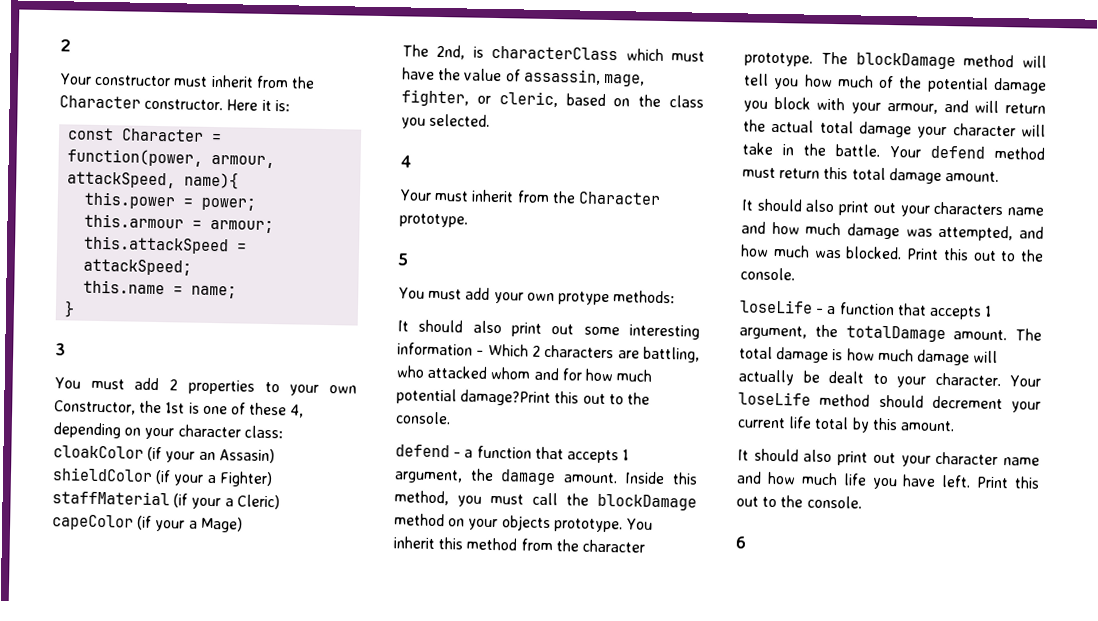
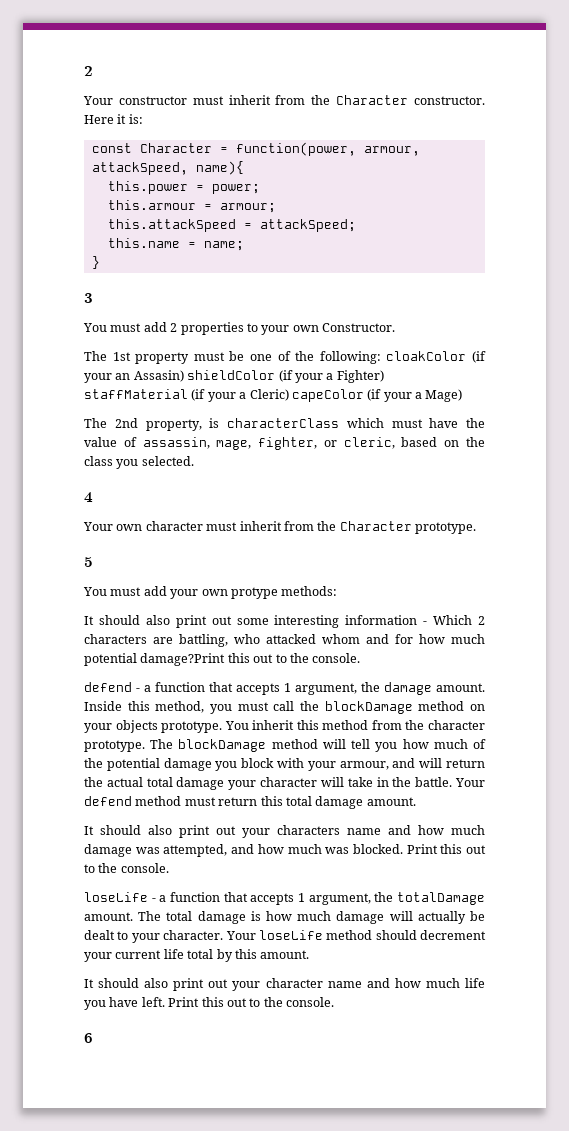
- You must add 2 properties to your own Constructor, the 1st is one of these 4, depending on your character class: cloakColor (if your an Assasin) shieldColor (if your a Fighter) staffMaterial (if your a Cleric) capeColor (if your a Mage)
+ You must add 2 properties to your own Constructor.
+ The 1st property must be one of the following: cloakColor (if your an Assasin) shieldColor (if your a Fighter) staffMaterial (if your a Cleric) capeColor (if your a Mage)
- The 2nd, is characterClass which must have the value of assassin, mage, fighter, or cleric, based on the class you selected.
+ The 2nd property, is characterClass which must have the value of assassin, mage, fighter, or cleric, based on the class you selected.
- Your must inherit from the Character prototype.
+ Your own character must inherit from the Character prototype.

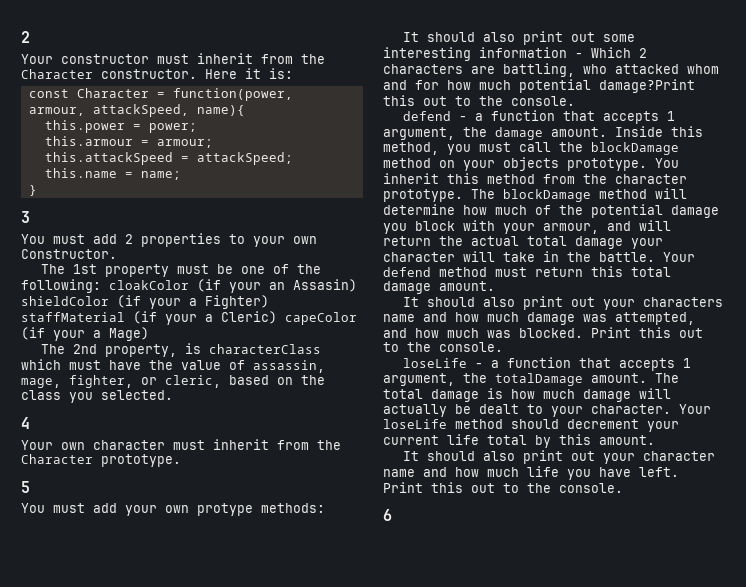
- The blockDamage method will tell you how much of the potential damage you block with your armour, and will return the actual total damage your character will take in the battle.
+ The blockDamage method will determine how much of the potential damage you block with your armour, and will return the actual total damage your character will take in the battle.

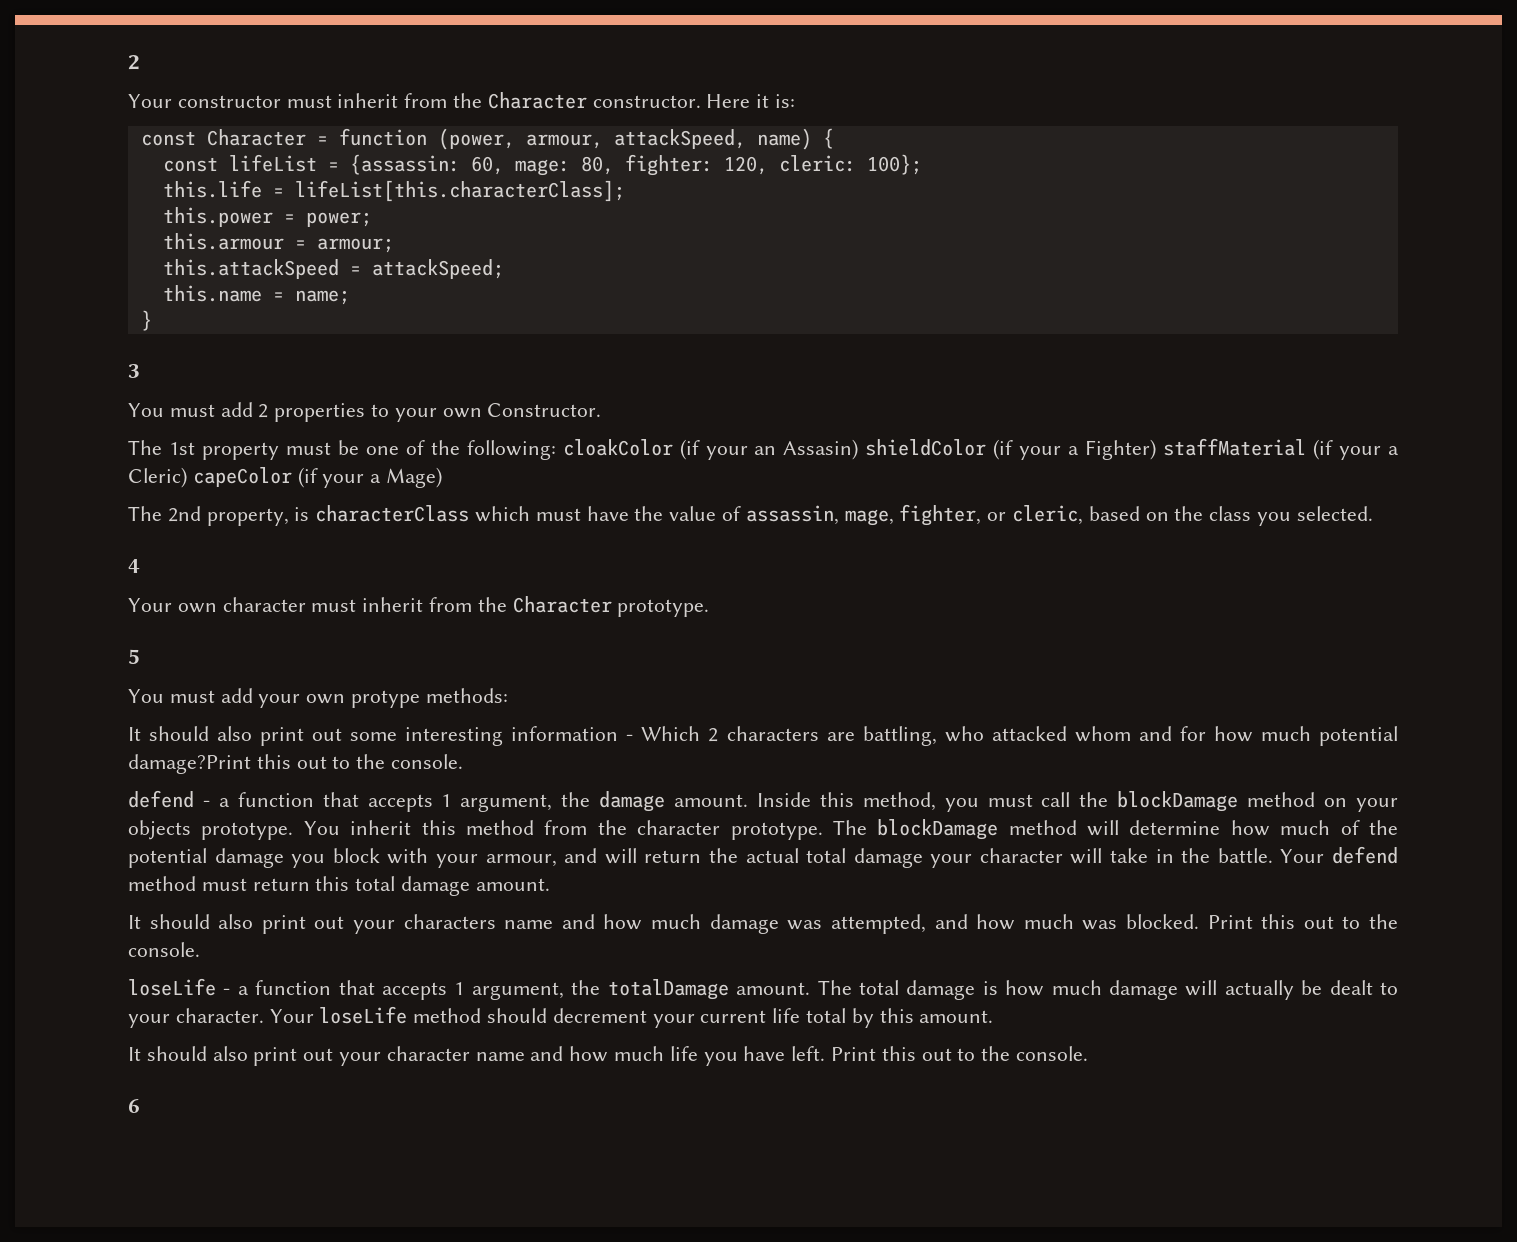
- const Character = function(power, armour, attackSpeed, name){
+ const Character = function (power, armour, attackSpeed, name) {
+ const lifeList = {assassin: 60, mage: 80, fighter: 120, cleric: 100};
+ this.life = lifeList[this.characterClass];

